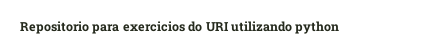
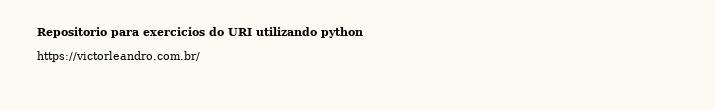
+ https://victorleandro.com.br/

